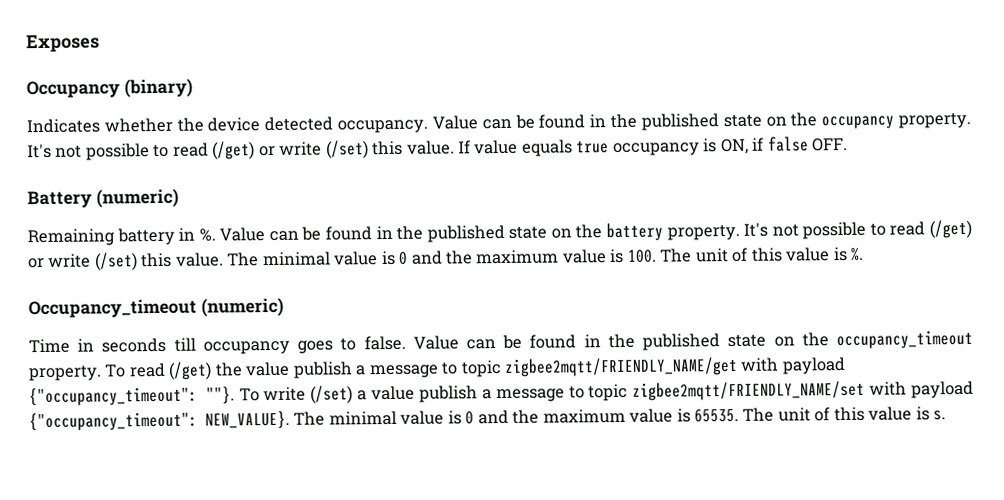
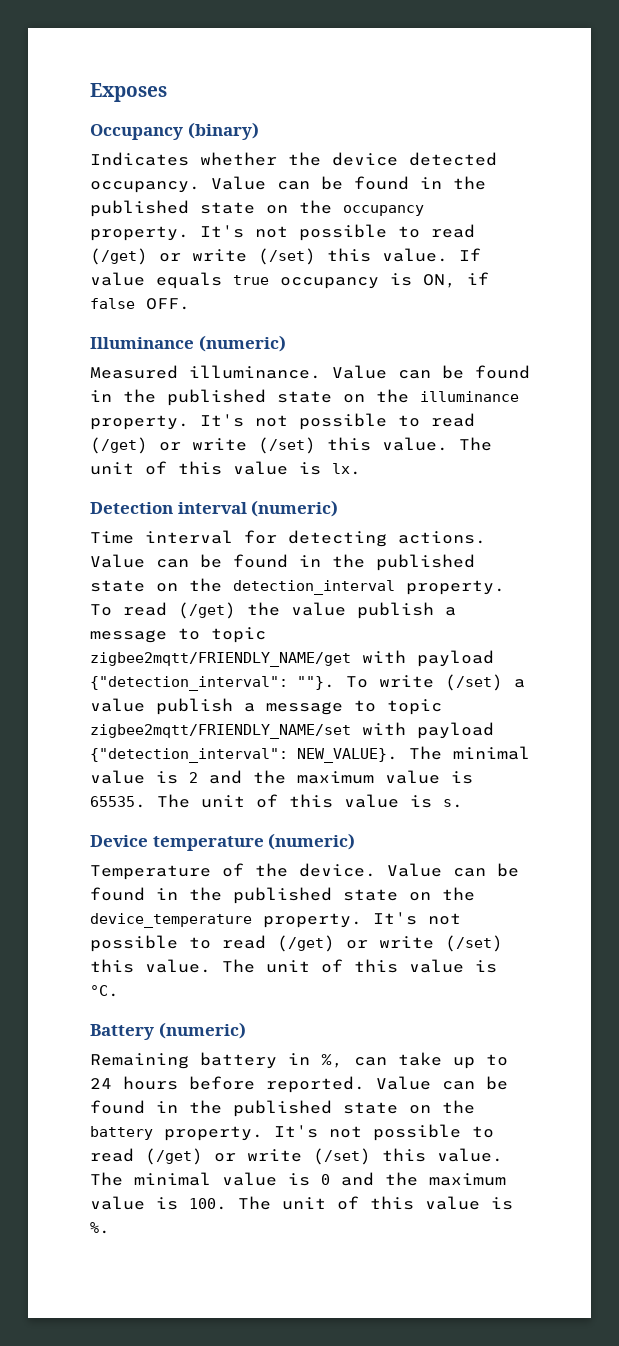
+ Illuminance (numeric)
+ Measured illuminance. Value can be found in the published state on the illuminance property. It's not possible to read (/get) or write (/set) this value. The unit of this value is lx.
+ Detection interval (numeric)
+ Time interval for detecting actions. Value can be found in the published state on the detection_interval property. To read (/get) the value publish a message to topic zigbee2mqtt/FRIENDLY_NAME/get with payload {"detection_interval": ""}. To write (/set) a value publish a message to topic zigbee2mqtt/FRIENDLY_NAME/set with payload {"detection_interval": NEW_VALUE}. The minimal value is 2 and the maximum value is 65535. The unit of this value is s.
+ Device temperature (numeric)
+ Temperature of the device. Value can be found in the published state on the device_temperature property. It's not possible to read (/get) or write (/set) this value. The unit of this value is °C.
- Remaining battery in %.
+ Remaining battery in %, can take up to 24 hours before reported.
- Occupancy_timeout (numeric)
- Time in seconds till occupancy goes to false. Value can be found in the published state on the occupancy_timeout property. To read (/get) the value publish a message to topic zigbee2mqtt/FRIENDLY_NAME/get with payload {"occupancy_timeout": ""}. To write (/set) a value publish a message to topic zigbee2mqtt/FRIENDLY_NAME/set with payload {"occupancy_timeout": NEW_VALUE}. The minimal value is 0 and the maximum value is 65535. The unit of this value is s.

